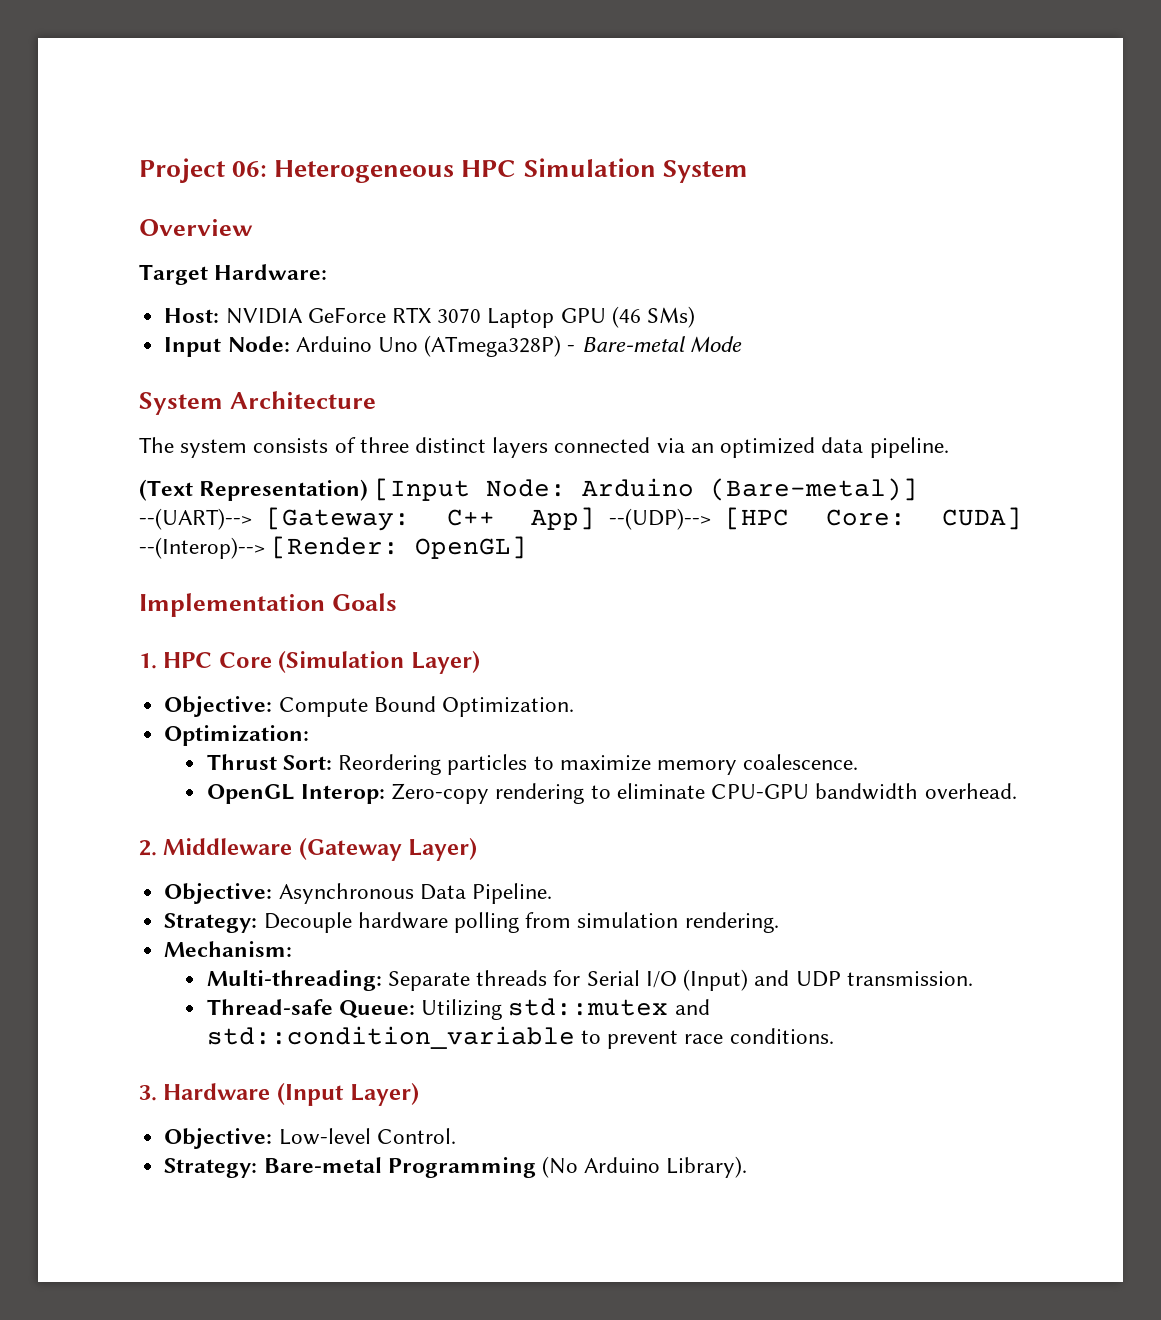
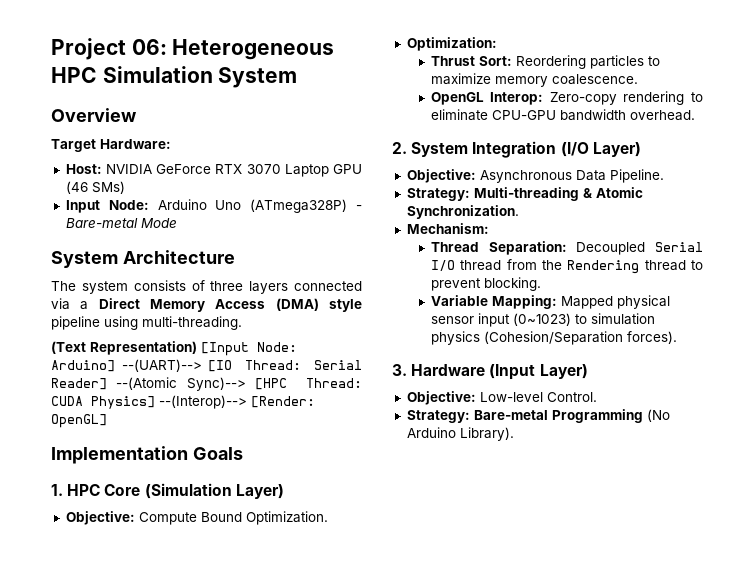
- The system consists of three distinct layers connected via an optimized data pipeline.
- (Text Representation) [Input Node: Arduino (Bare-metal)] --(UART)--> [Gateway: C++ App] --(UDP)--> [HPC Core: CUDA] --(Interop)--> [Render: OpenGL]
+ The system consists of three layers connected via a Direct Memory Access (DMA) style pipeline using multi-threading.
+ (Text Representation) [Input Node: Arduino] --(UART)--> [IO Thread: Serial Reader] --(Atomic Sync)--> [HPC Thread: CUDA Physics] --(Interop)--> [Render: OpenGL]
- 2. Middleware (Gateway Layer)
+ 2. System Integration (I/O Layer)
- Strategy: Decouple hardware polling from simulation rendering.
+ Strategy: Multi-threading & Atomic Synchronization.
  Mechanism:
- Multi-threading: Separate threads for Serial I/O (Input) and UDP transmission.
- Thread-safe Queue: Utilizing std::mutex and std::condition_variable to prevent race conditions.
+ Thread Separation: Decoupled Serial I/O thread from the Rendering thread to prevent blocking.
+ Variable Mapping: Mapped physical sensor input (0~1023) to simulation physics (Cohesion/Separation forces).

